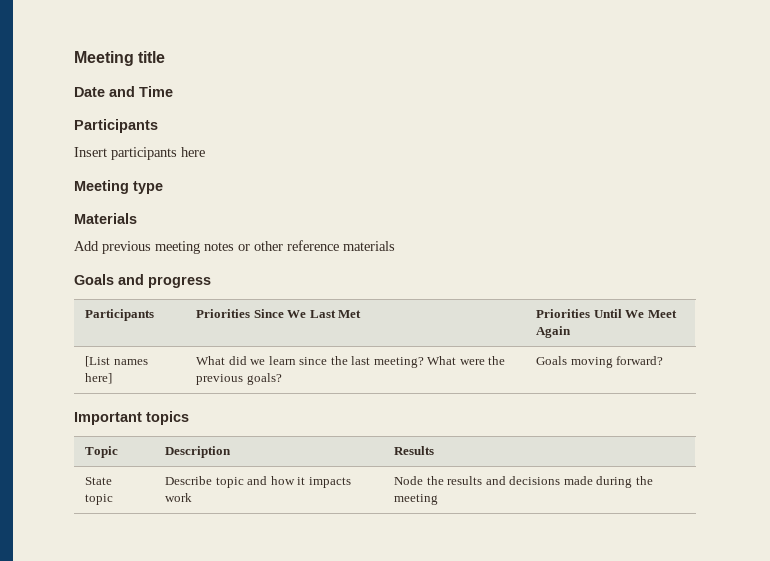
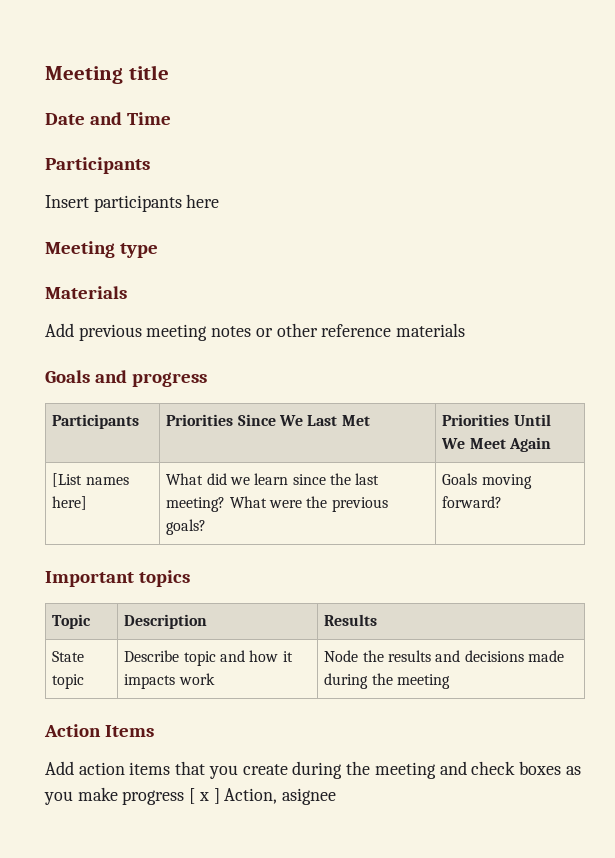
+ Action Items
+ Add action items that you create during the meeting and check boxes as you make progress [ x ] Action, asignee

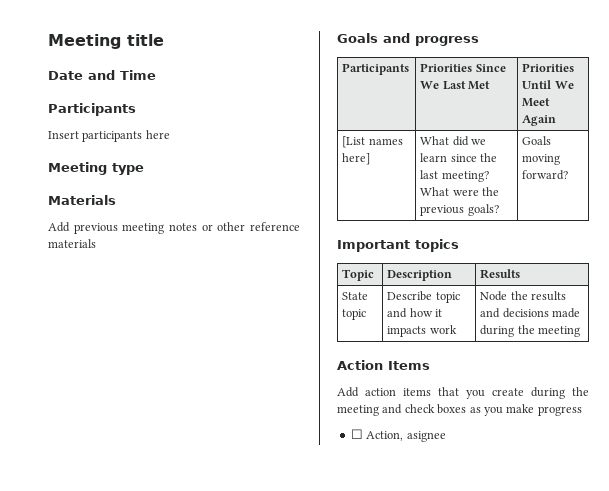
- Add action items that you create during the meeting and check boxes as you make progress [ x ] Action, asignee
+ Add action items that you create during the meeting and check boxes as you make progress
+ ☐ Action, asignee

